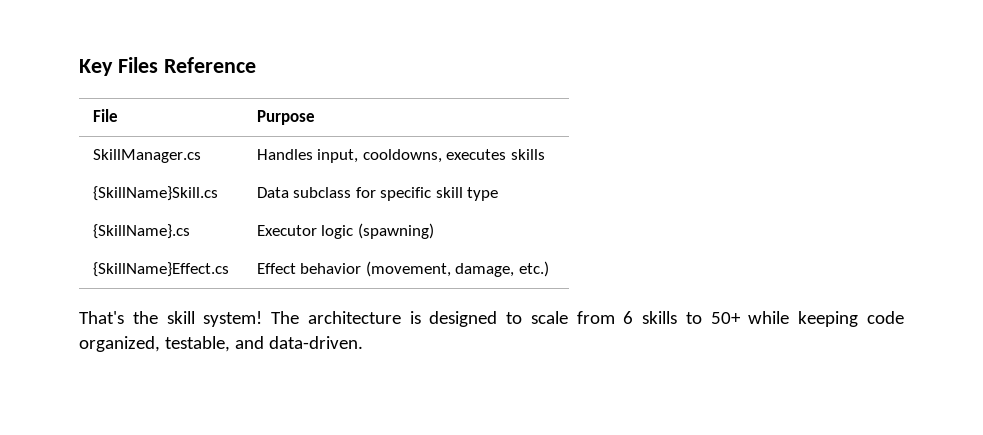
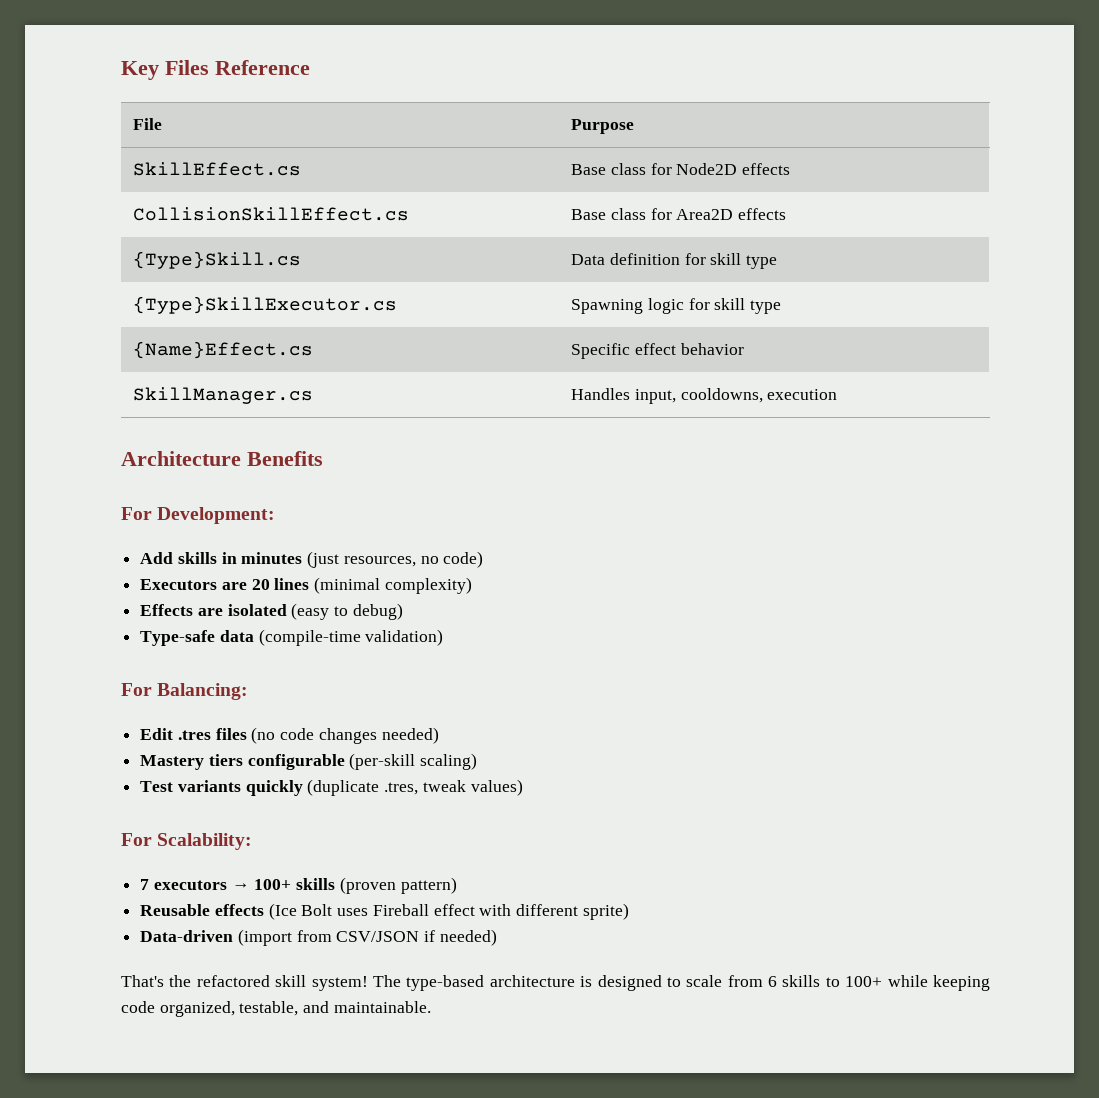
- SkillManager.cs | Handles input, cooldowns, executes skills
- {SkillName}Skill.cs | Data subclass for specific skill type
- {SkillName}.cs | Executor logic (spawning)
- {SkillName}Effect.cs | Effect behavior (movement, damage, etc.)
+ SkillEffect.cs | Base class for Node2D effects
+ CollisionSkillEffect.cs | Base class for Area2D effects
+ {Type}Skill.cs | Data definition for skill type
+ {Type}SkillExecutor.cs | Spawning logic for skill type
+ {Name}Effect.cs | Specific effect behavior
+ SkillManager.cs | Handles input, cooldowns, execution
+ Architecture Benefits
+ For Development:
+ Add skills in minutes (just resources, no code)
+ Executors are 20 lines (minimal complexity)
+ Effects are isolated (easy to debug)
+ Type-safe data (compile-time validation)
+ For Balancing:
+ Edit .tres files (no code changes needed)
+ Mastery tiers configurable (per-skill scaling)
+ Test variants quickly (duplicate .tres, tweak values)
+ For Scalability:
+ 7 executors → 100+ skills (proven pattern)
+ Reusable effects (Ice Bolt uses Fireball effect with different sprite)
+ Data-driven (import from CSV/JSON if needed)
- That's the skill system!
+ That's the refactored skill system!
- The architecture is designed to scale from 6 skills to 50+ while keeping code organized, testable, and data-driven.
+ The type-based architecture is designed to scale from 6 skills to 100+ while keeping code organized, testable, and maintainable.

